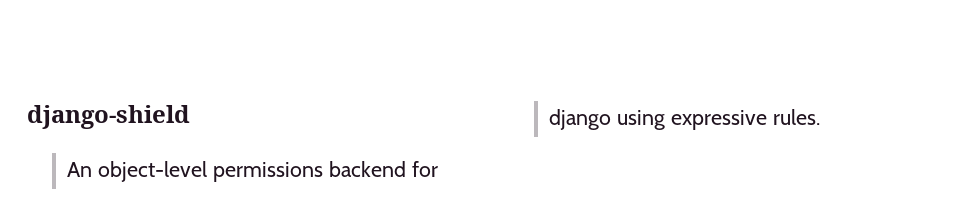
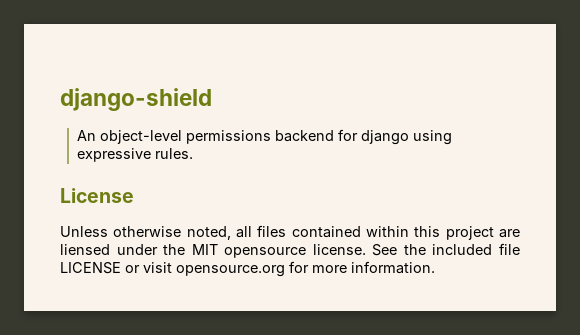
+ License
+ Unless otherwise noted, all files contained within this project are liensed under the MIT opensource license. See the included file LICENSE or visit opensource.org for more information.

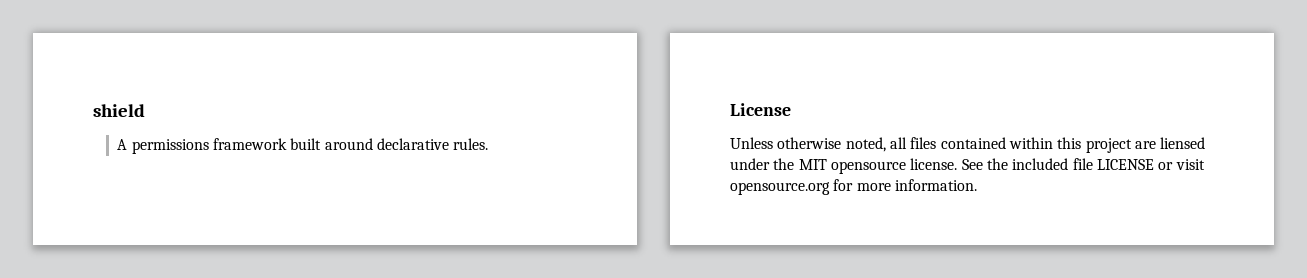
- django-shield
- An object-level permissions backend for django using expressive rules.
+ shield
+ A permissions framework built around declarative rules.

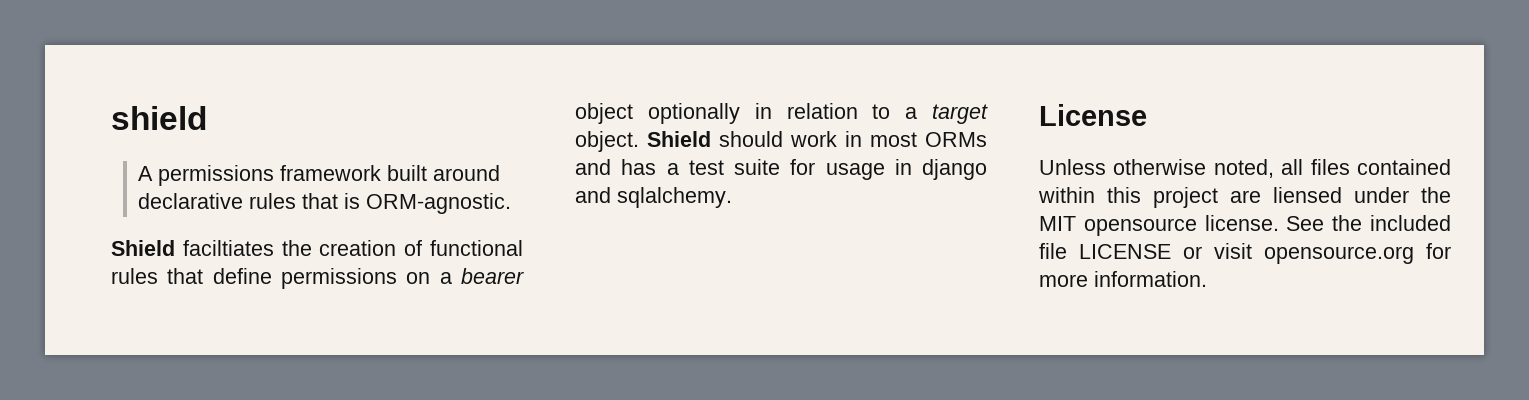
- A permissions framework built around declarative rules.
+ A permissions framework built around declarative rules that is ORM-agnostic.
+ Shield faciltiates the creation of functional rules that define permissions on a bearer object optionally in relation to a target object. Shield should work in most ORMs and has a test suite for usage in django and sqlalchemy.

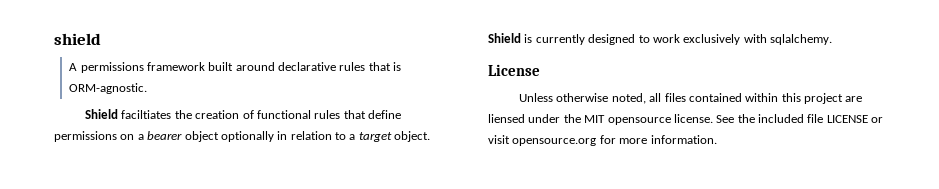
- Shield should work in most ORMs and has a test suite for usage in django and sqlalchemy.
+ Shield is currently designed to work exclusively with sqlalchemy.

